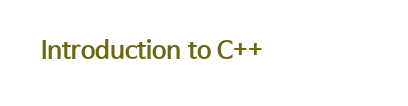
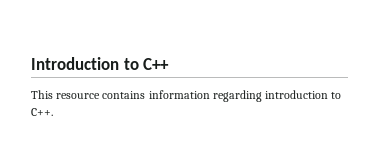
+ This resource contains information regarding introduction to C++.

